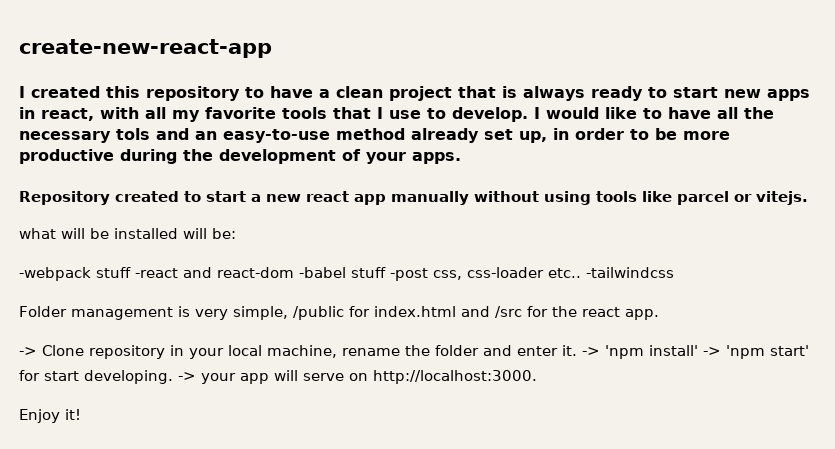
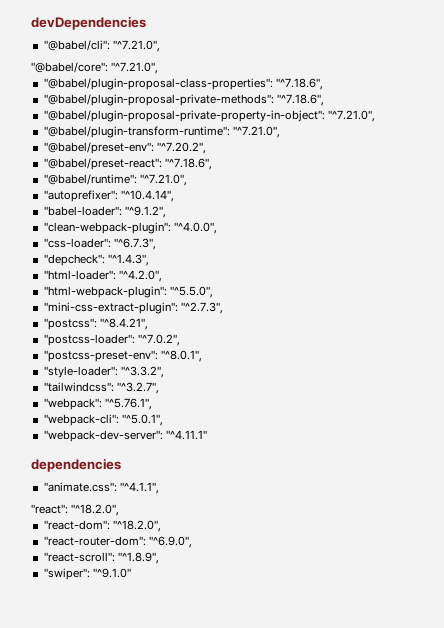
- create-new-react-app
- I created this repository to have a clean project that is always ready to start new apps in react, with all my favorite tools that I use to develop. I would like to have all the necessary tols and an easy-to-use method already set up, in order to be more productive during the development of your apps.
- Repository created to start a new react app manually without using tools like parcel or vitejs.
- what will be installed will be:
- -webpack stuff -react and react-dom -babel stuff -post css, css-loader etc.. -tailwindcss
- Folder management is very simple, /public for index.html and /src for the react app.
- -> Clone repository in your local machine, rename the folder and enter it. -> 'npm install' -> 'npm start' for start developing. -> your app will serve on http://localhost:3000.
- Enjoy it!
+ devDependencies
+ "@babel/cli": "^7.21.0",
+ "@babel/core": "^7.21.0",
+ "@babel/plugin-proposal-class-properties": "^7.18.6",
+ "@babel/plugin-proposal-private-methods": "^7.18.6",
+ "@babel/plugin-proposal-private-property-in-object": "^7.21.0",
+ "@babel/plugin-transform-runtime": "^7.21.0",
+ "@babel/preset-env": "^7.20.2",
+ "@babel/preset-react": "^7.18.6",
+ "@babel/runtime": "^7.21.0",
+ "autoprefixer": "^10.4.14",
+ "babel-loader": "^9.1.2",
+ "clean-webpack-plugin": "^4.0.0",
+ "css-loader": "^6.7.3",
+ "depcheck": "^1.4.3",
+ "html-loader": "^4.2.0",
+ "html-webpack-plugin": "^5.5.0",
+ "mini-css-extract-plugin": "^2.7.3",
+ "postcss": "^8.4.21",
+ "postcss-loader": "^7.0.2",
+ "postcss-preset-env": "^8.0.1",
+ "style-loader": "^3.3.2",
+ "tailwindcss": "^3.2.7",
+ "webpack": "^5.76.1",
+ "webpack-cli": "^5.0.1",
+ "webpack-dev-server": "^4.11.1"
+ dependencies
+ "animate.css": "^4.1.1",
+ "react": "^18.2.0",
+ "react-dom": "^18.2.0",
+ "react-router-dom": "^6.9.0",
+ "react-scroll": "^1.8.9",
+ "swiper": "^9.1.0"

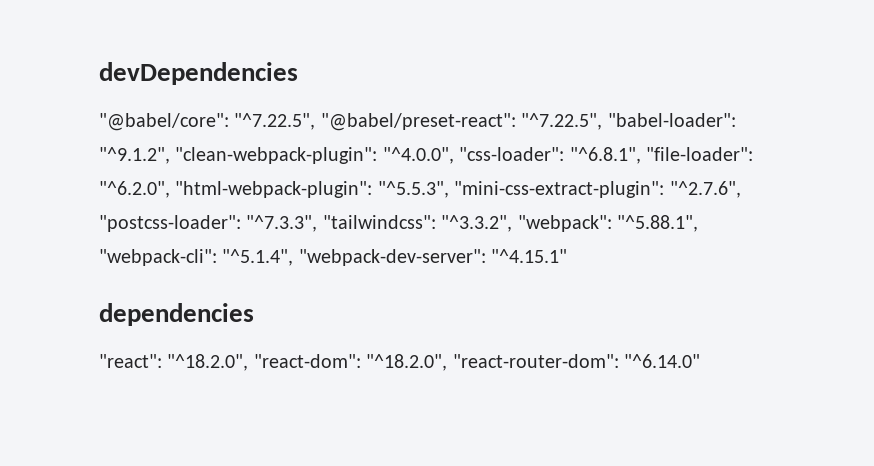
- "@babel/cli": "^7.21.0",
- "@babel/core": "^7.21.0",
- "@babel/plugin-proposal-class-properties": "^7.18.6",
- "@babel/plugin-proposal-private-methods": "^7.18.6",
- "@babel/plugin-proposal-private-property-in-object": "^7.21.0",
- "@babel/plugin-transform-runtime": "^7.21.0",
- "@babel/preset-env": "^7.20.2",
- "@babel/preset-react": "^7.18.6",
- "@babel/runtime": "^7.21.0",
- "autoprefixer": "^10.4.14",
- "babel-loader": "^9.1.2",
- "clean-webpack-plugin": "^4.0.0",
- "css-loader": "^6.7.3",
- "depcheck": "^1.4.3",
- "html-loader": "^4.2.0",
- "html-webpack-plugin": "^5.5.0",
- "mini-css-extract-plugin": "^2.7.3",
- "postcss": "^8.4.21",
- "postcss-loader": "^7.0.2",
- "postcss-preset-env": "^8.0.1",
- "style-loader": "^3.3.2",
- "tailwindcss": "^3.2.7",
- "webpack": "^5.76.1",
- "webpack-cli": "^5.0.1",
- "webpack-dev-server": "^4.11.1"
+ "@babel/core": "^7.22.5", "@babel/preset-react": "^7.22.5", "babel-loader": "^9.1.2", "clean-webpack-plugin": "^4.0.0", "css-loader": "^6.8.1", "file-loader": "^6.2.0", "html-webpack-plugin": "^5.5.3", "mini-css-extract-plugin": "^2.7.6", "postcss-loader": "^7.3.3", "tailwindcss": "^3.3.2", "webpack": "^5.88.1", "webpack-cli": "^5.1.4", "webpack-dev-server": "^4.15.1"
- "animate.css": "^4.1.1",
- "react": "^18.2.0",
- "react-dom": "^18.2.0",
- "react-router-dom": "^6.9.0",
- "react-scroll": "^1.8.9",
- "swiper": "^9.1.0"
+ "react": "^18.2.0", "react-dom": "^18.2.0", "react-router-dom": "^6.14.0"

